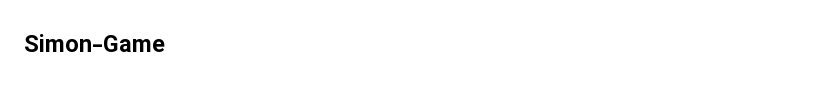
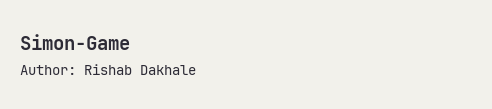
+ Author: Rishab Dakhale

